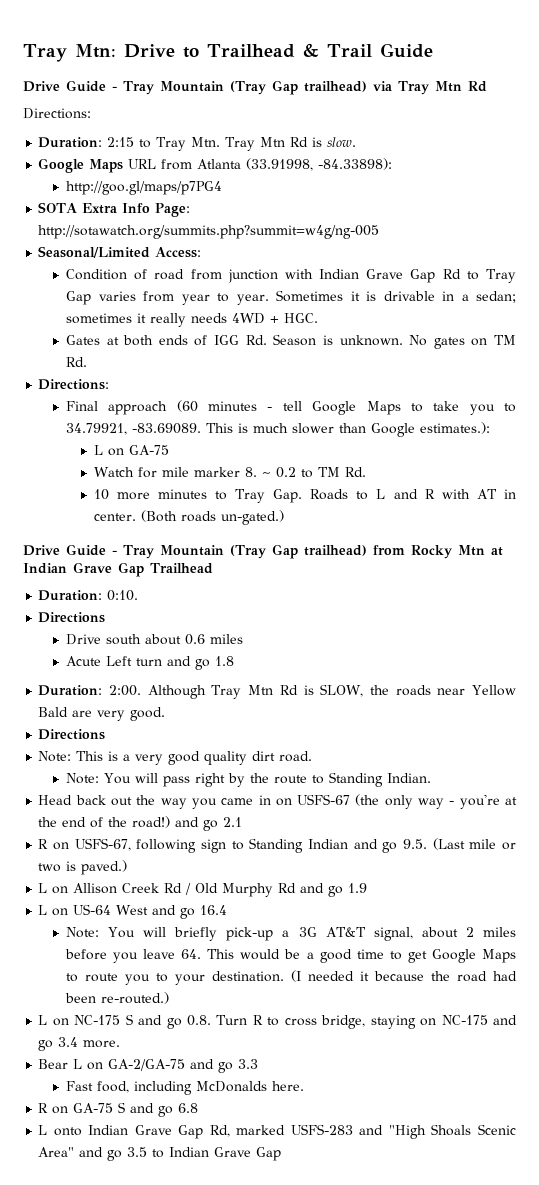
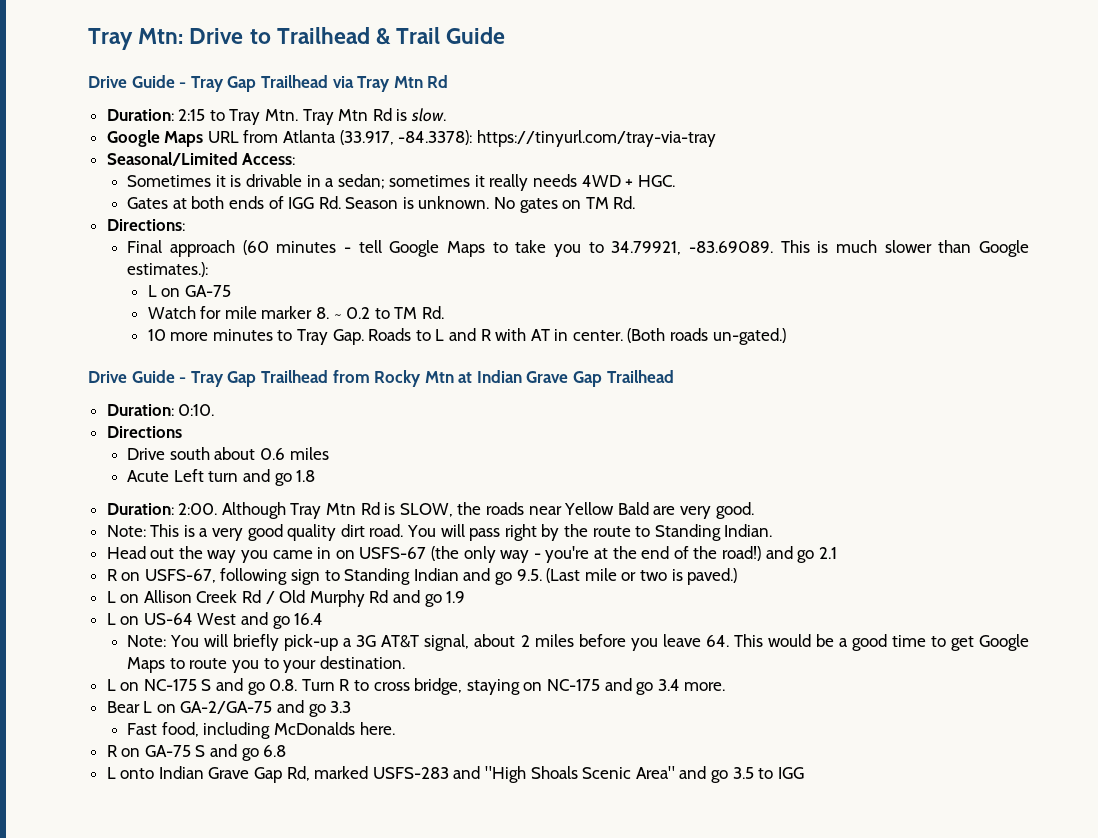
- Drive Guide - Tray Mountain (Tray Gap trailhead) via Tray Mtn Rd
- Directions:
+ Drive Guide - Tray Gap Trailhead via Tray Mtn Rd
- Google Maps URL from Atlanta (33.91998, -84.33898):
- http://goo.gl/maps/p7PG4
- SOTA Extra Info Page: http://sotawatch.org/summits.php?summit=w4g/ng-005
+ Google Maps URL from Atlanta (33.917, -84.3378): https://tinyurl.com/tray-via-tray
  Seasonal/Limited Access:
- Condition of road from junction with Indian Grave Gap Rd to Tray Gap varies from year to year. Sometimes it is drivable in a sedan; sometimes it really needs 4WD + HGC.
+ Sometimes it is drivable in a sedan; sometimes it really needs 4WD + HGC.
- Drive Guide - Tray Mountain (Tray Gap trailhead) from Rocky Mtn at Indian Grave Gap Trailhead
+ Drive Guide - Tray Gap Trailhead from Rocky Mtn at Indian Grave Gap Trailhead
  Although Tray Mtn Rd is SLOW, the roads near Yellow Bald are very good.
- Directions
- Note: This is a very good quality dirt road.
- Note: You will pass right by the route to Standing Indian.
+ Note: This is a very good quality dirt road. You will pass right by the route to Standing Indian.
- Head back out the way you came in on USFS-67 (the only way - you're at the end of the road!) and go 2.1
+ Head out the way you came in on USFS-67 (the only way - you're at the end of the road!) and go 2.1
- (I needed it because the road had been re-routed.)
- L onto Indian Grave Gap Rd, marked USFS-283 and "High Shoals Scenic Area" and go 3.5 to Indian Grave Gap
+ L onto Indian Grave Gap Rd, marked USFS-283 and "High Shoals Scenic Area" and go 3.5 to IGG

